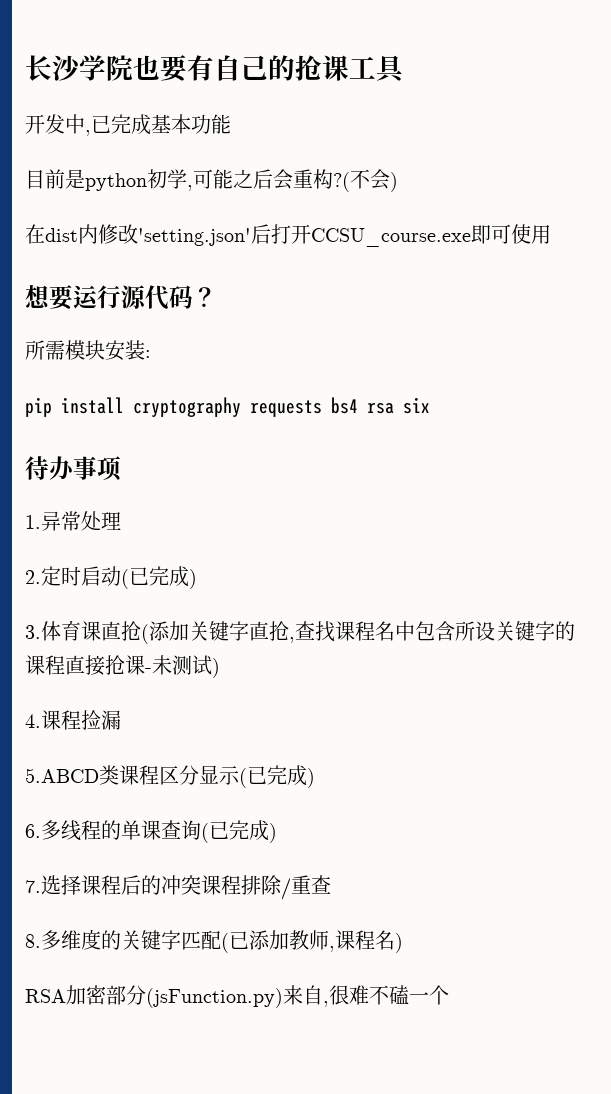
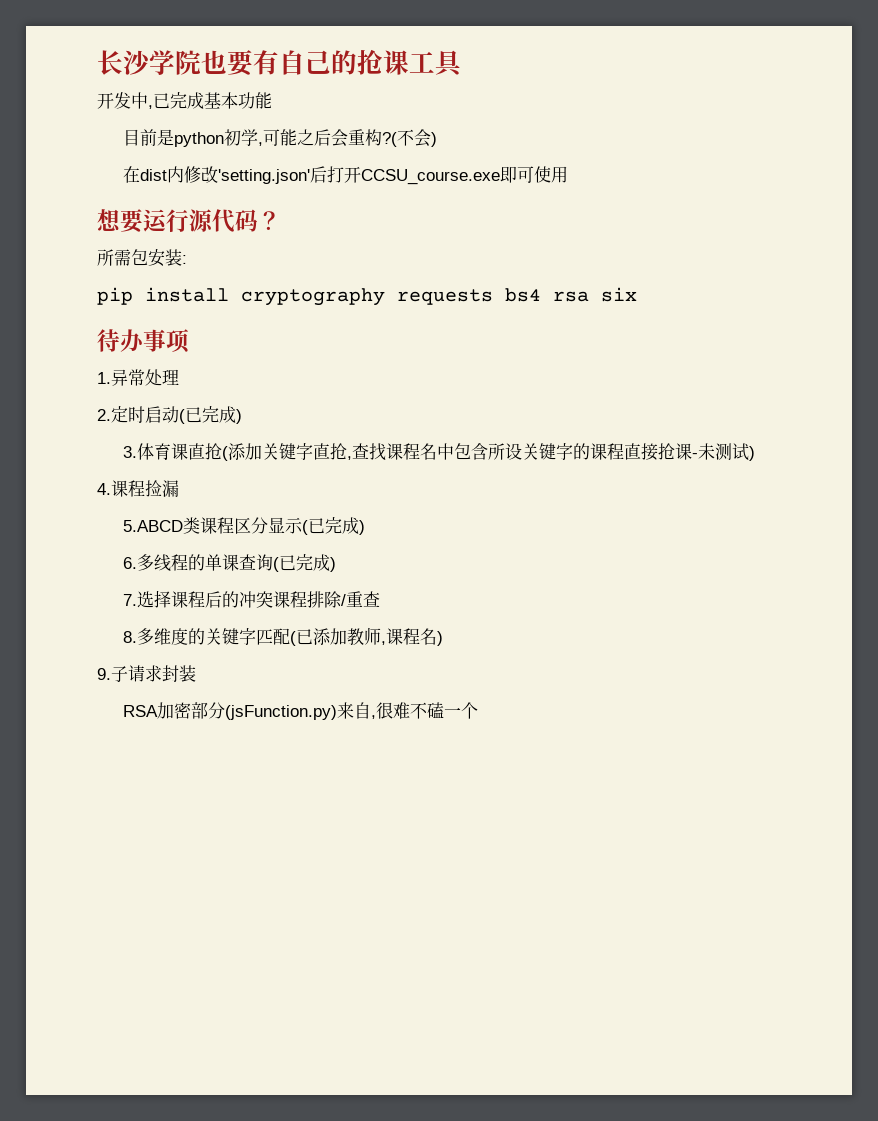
- 所需模块安装:
+ 所需包安装:
+ 9.子请求封装

